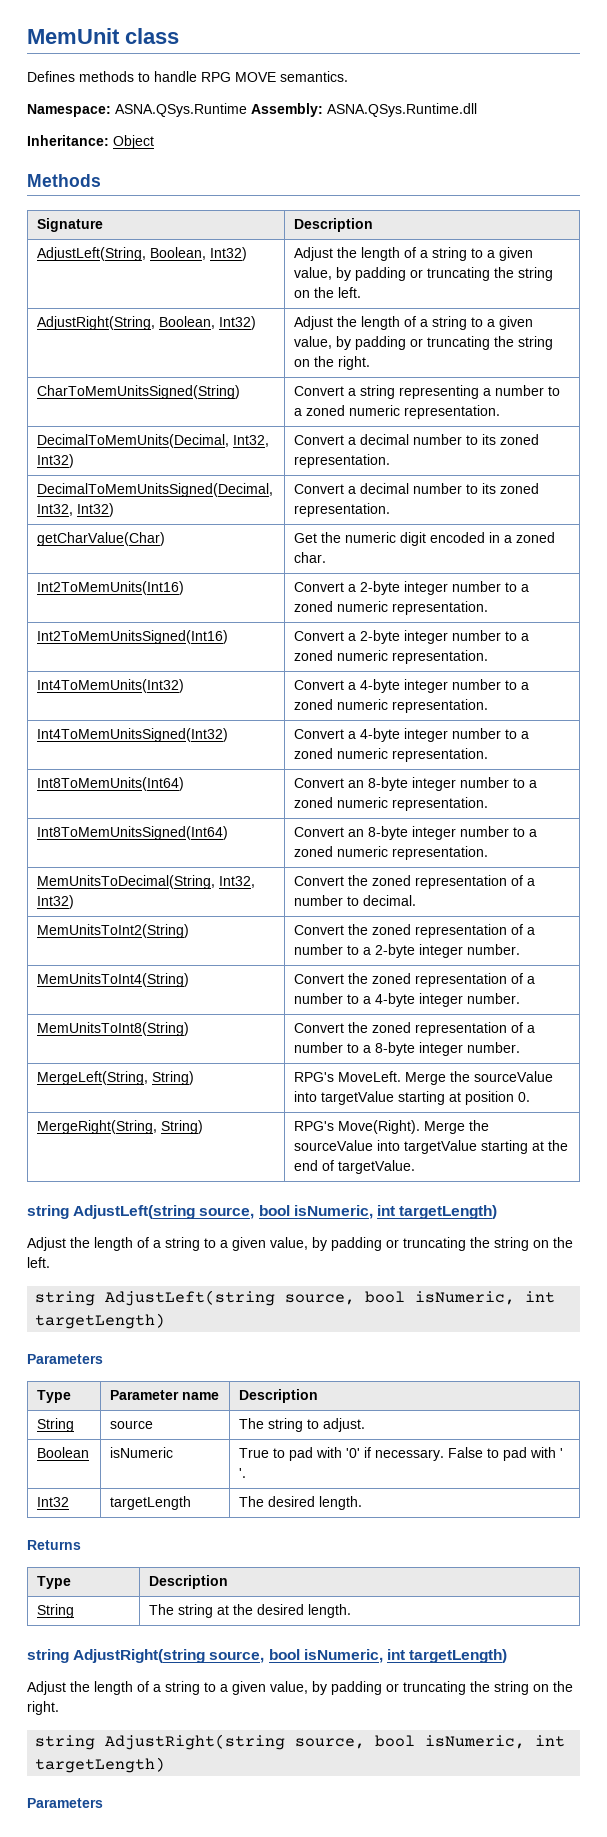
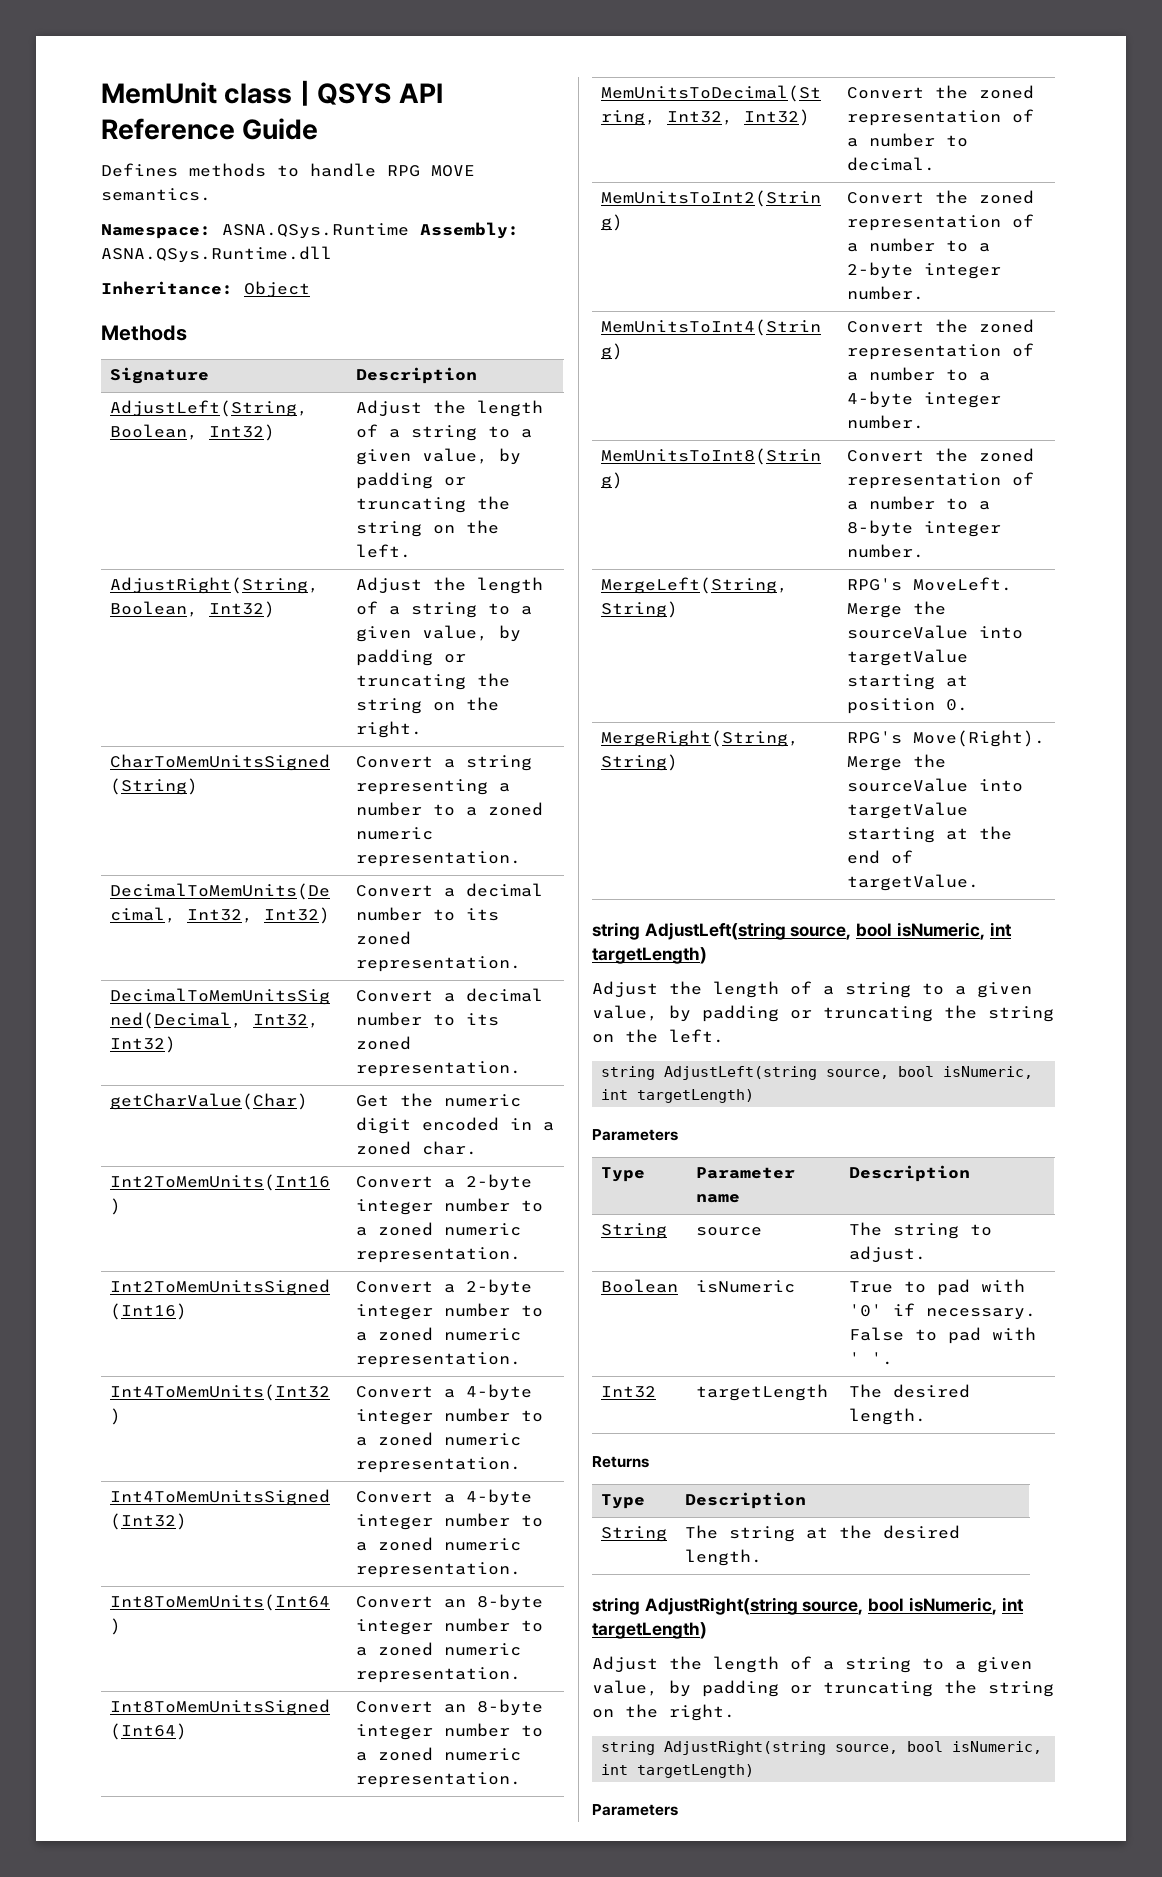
- MemUnit class
+ MemUnit class | QSYS API Reference Guide

